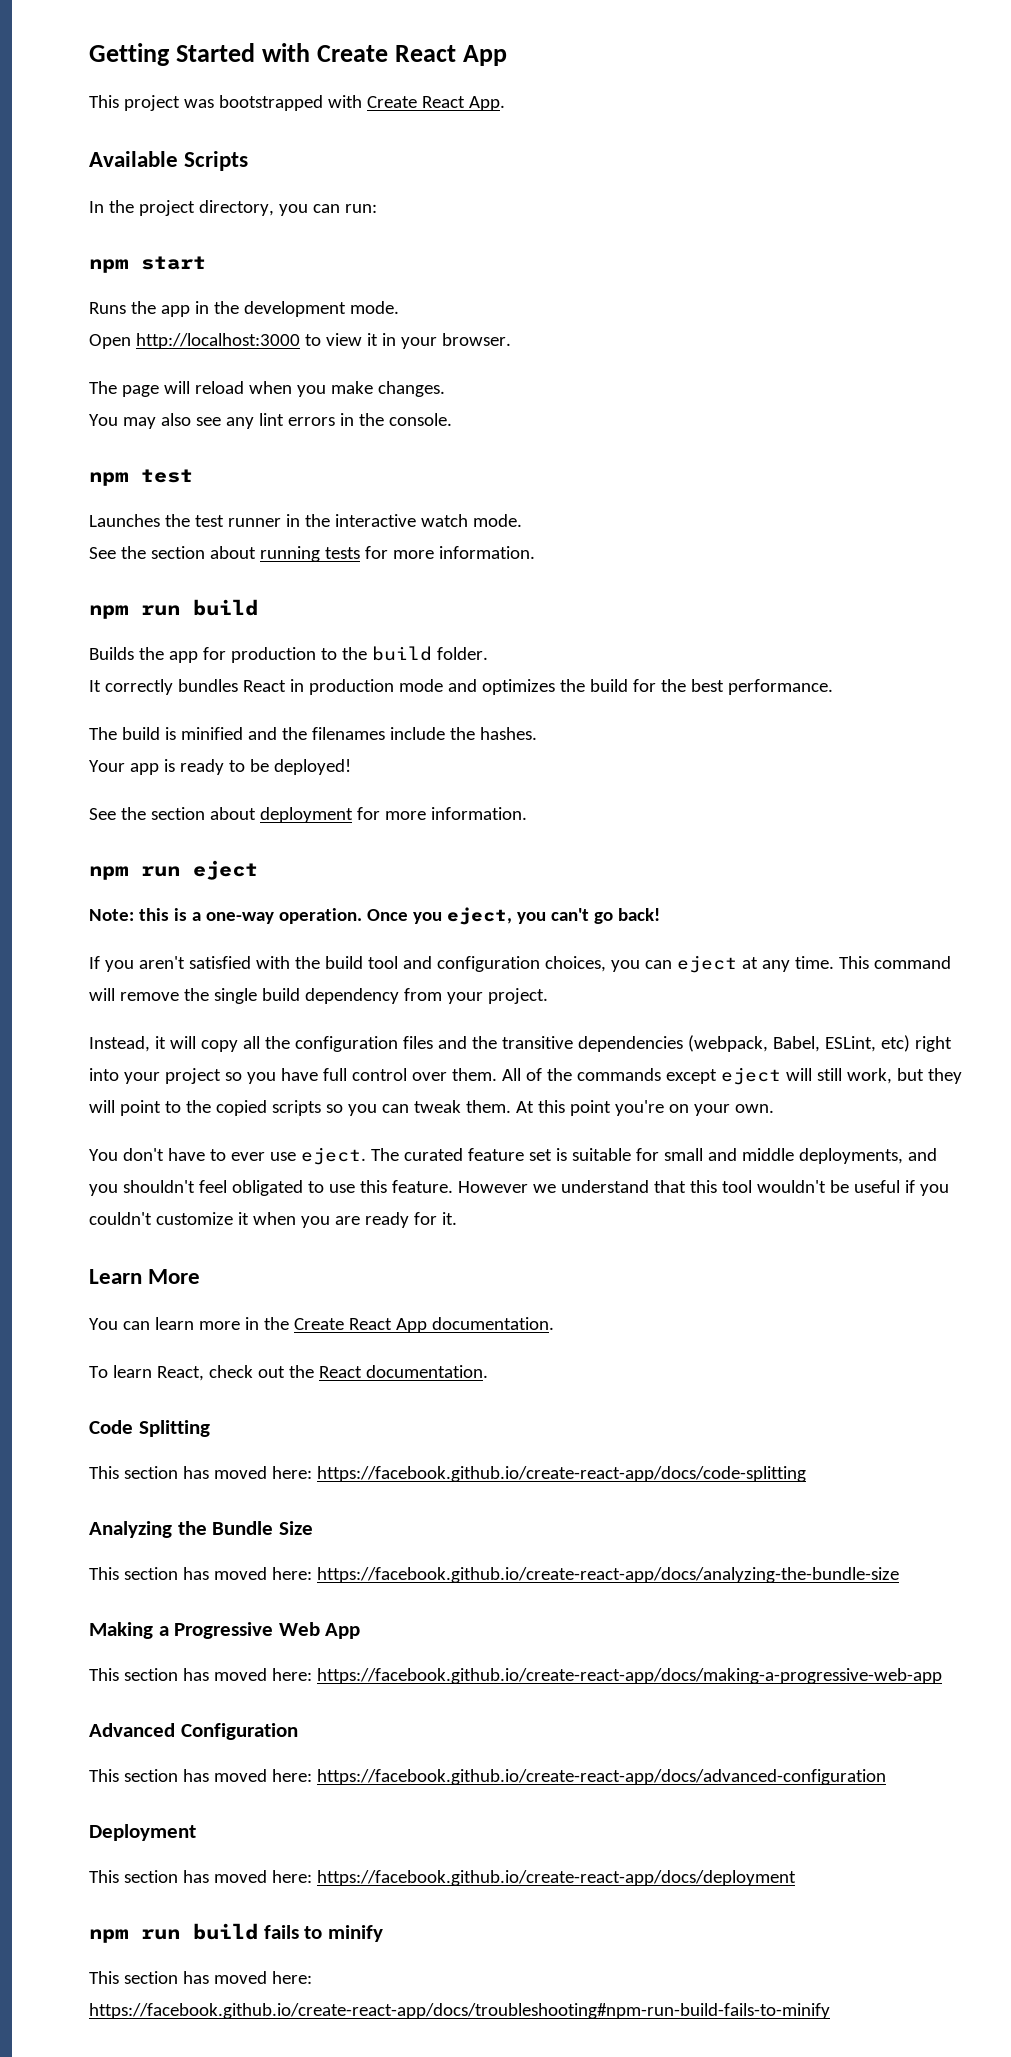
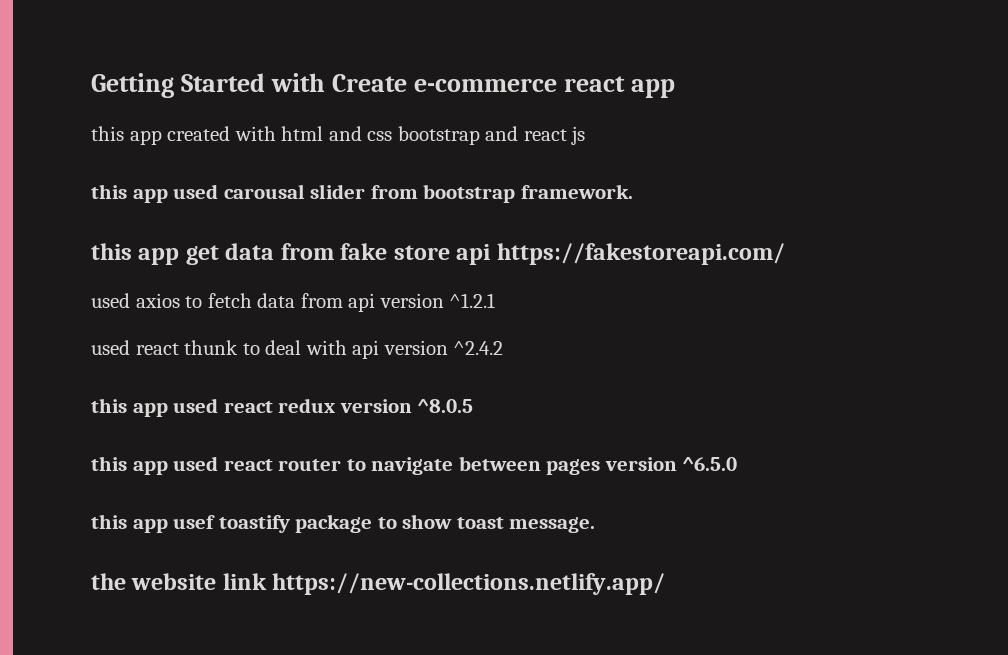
- Getting Started with Create React App
- This project was bootstrapped with Create React App.
- Available Scripts
- In the project directory, you can run:
- npm start
- Runs the app in the development mode.
- Open http://localhost:3000 to view it in your browser.
- The page will reload when you make changes.
- You may also see any lint errors in the console.
- npm test
- Launches the test runner in the interactive watch mode.
- See the section about running tests for more information.
- npm run build
- Builds the app for production to the build folder.
- It correctly bundles React in production mode and optimizes the build for the best performance.
- The build is minified and the filenames include the hashes.
- Your app is ready to be deployed!
- See the section about deployment for more information.
- npm run eject
- Note: this is a one-way operation. Once you eject, you can't go back!
- If you aren't satisfied with the build tool and configuration choices, you can eject at any time. This command will remove the single build dependency from your project.
- Instead, it will copy all the configuration files and the transitive dependencies (webpack, Babel, ESLint, etc) right into your project so you have full control over them. All of the commands except eject will still work, but they will point to the copied scripts so you can tweak them. At this point you're on your own.
- You don't have to ever use eject. The curated feature set is suitable for small and middle deployments, and you shouldn't feel obligated to use this feature. However we understand that this tool wouldn't be useful if you couldn't customize it when you are ready for it.
- Learn More
- You can learn more in the Create React App documentation.
- To learn React, check out the React documentation.
- Code Splitting
- This section has moved here: https://facebook.github.io/create-react-app/docs/code-splitting
- Analyzing the Bundle Size
- This section has moved here: https://facebook.github.io/create-react-app/docs/analyzing-the-bundle-size
- Making a Progressive Web App
- This section has moved here: https://facebook.github.io/create-react-app/docs/making-a-progressive-web-app
- Advanced Configuration
- This section has moved here: https://facebook.github.io/create-react-app/docs/advanced-configuration
- Deployment
- This section has moved here: https://facebook.github.io/create-react-app/docs/deployment
- npm run build fails to minify
- This section has moved here: https://facebook.github.io/create-react-app/docs/troubleshooting#npm-run-build-fails-to-minify
+ Getting Started with Create e-commerce react app
+ this app created with html and css bootstrap and react js
+ this app used carousal slider from bootstrap framework.
+ this app get data from fake store api https://fakestoreapi.com/
+ used axios to fetch data from api version ^1.2.1
+ used react thunk to deal with api version ^2.4.2
+ this app used react redux version ^8.0.5
+ this app used react router to navigate between pages version ^6.5.0
+ this app usef toastify package to show toast message.
+ the website link https://new-collections.netlify.app/

